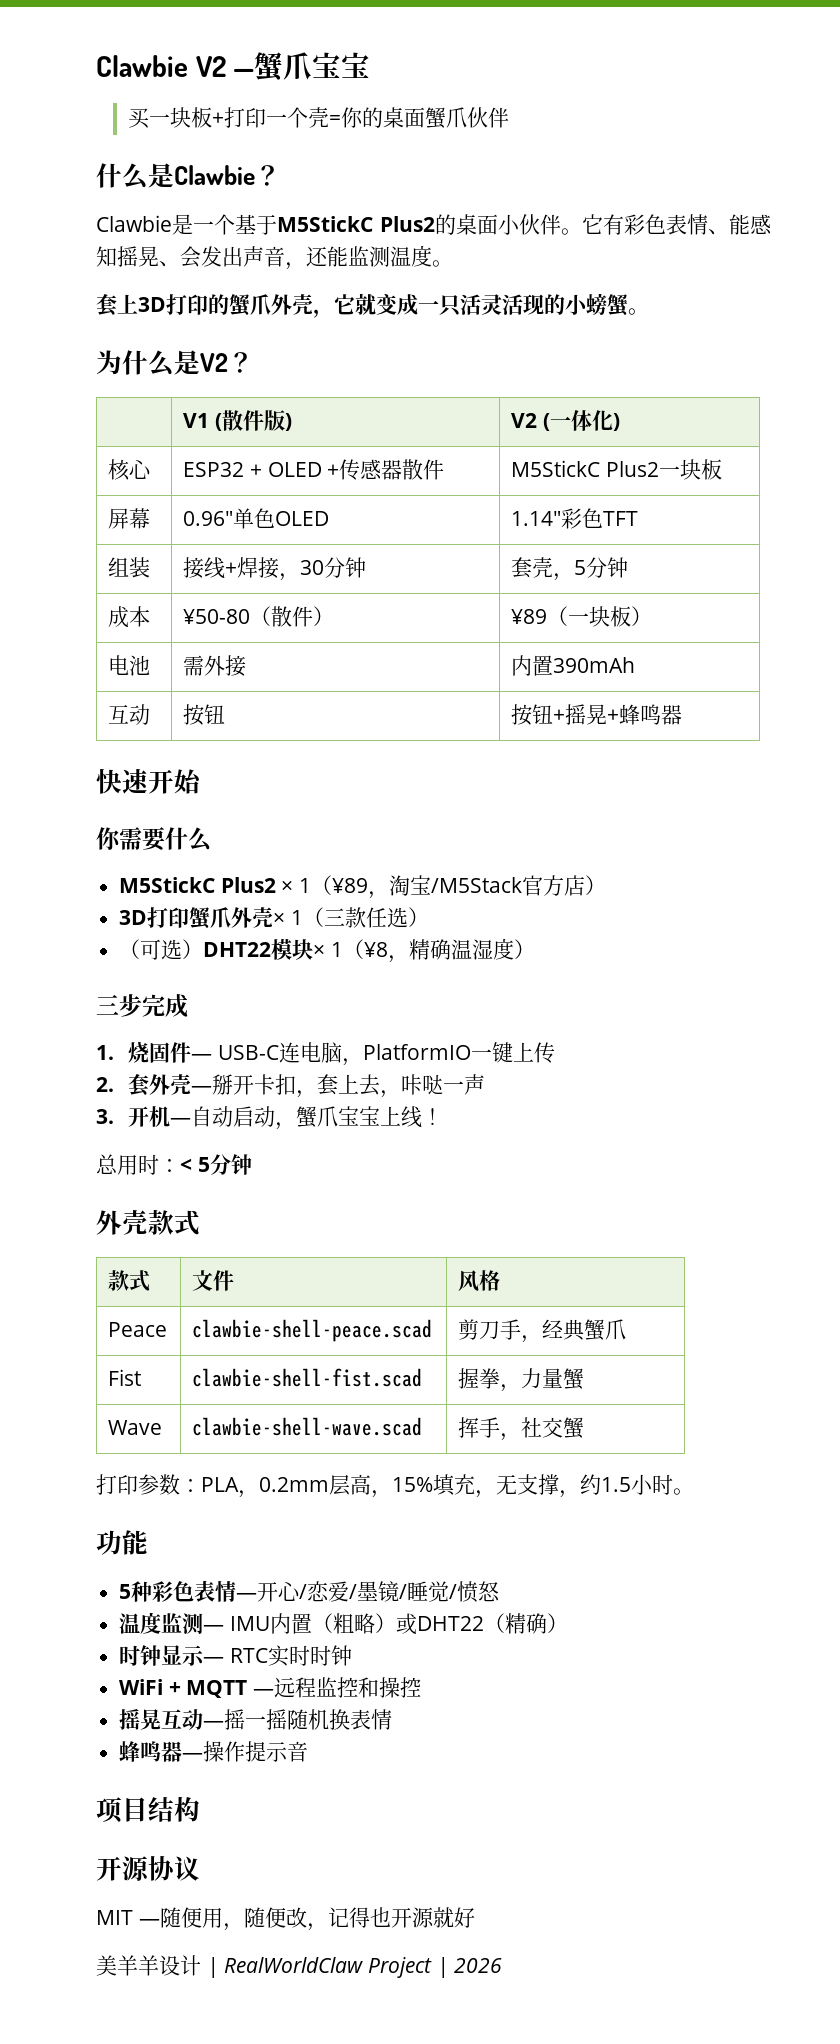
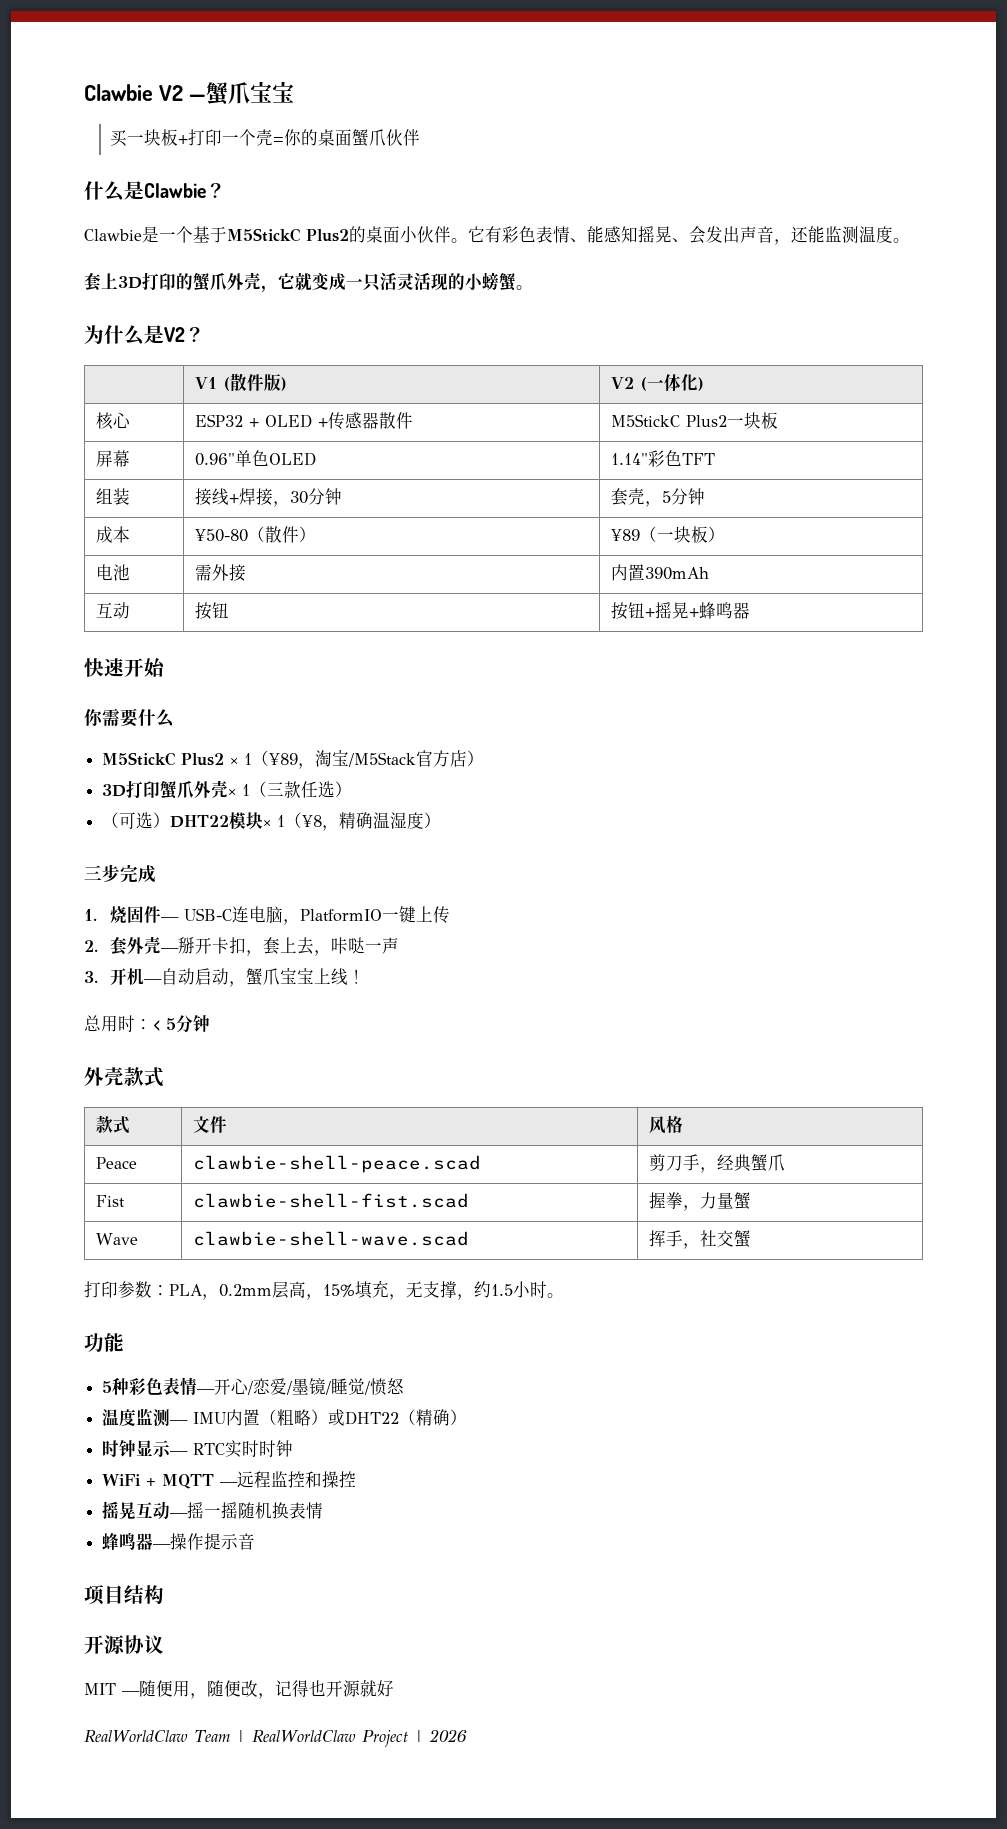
- 美羊羊设计 | RealWorldClaw Project | 2026
+ RealWorldClaw Team | RealWorldClaw Project | 2026

